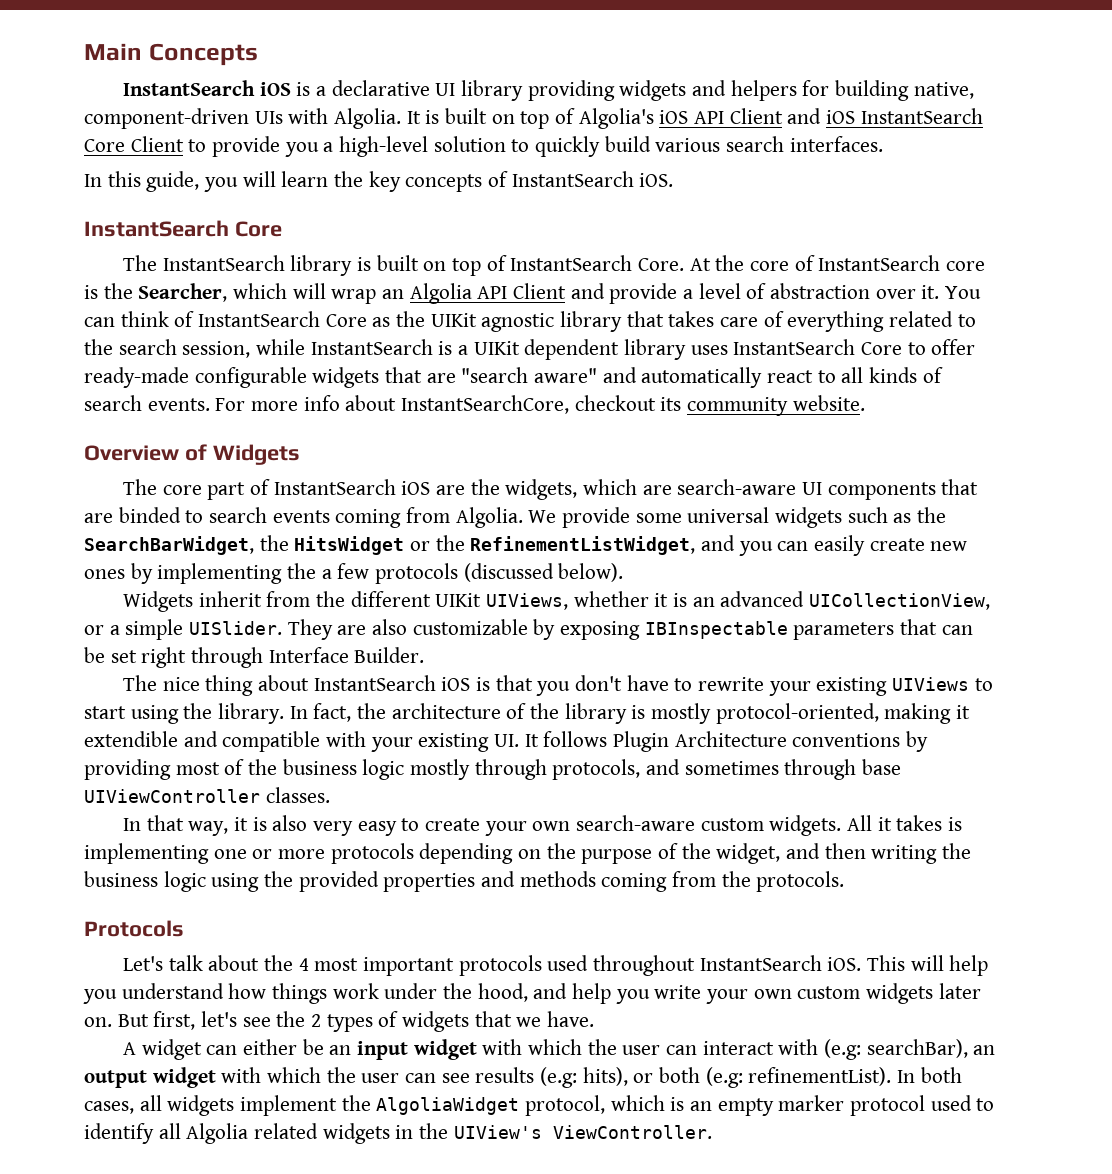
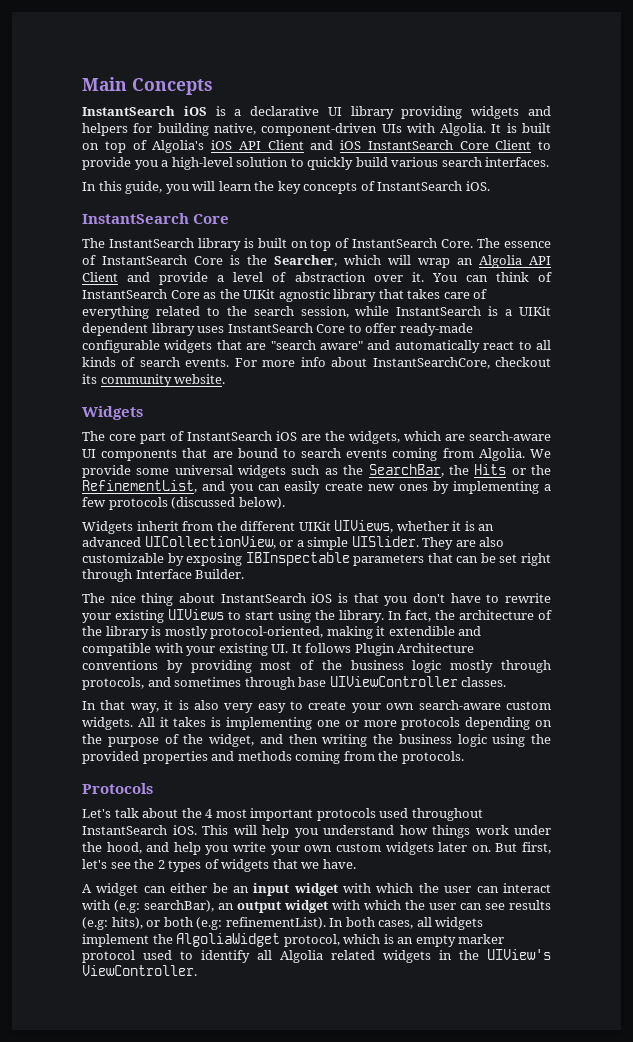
- At the core of InstantSearch core is the Searcher, which will wrap an Algolia API Client and provide a level of abstraction over it.
+ The essence of InstantSearch Core is the Searcher, which will wrap an Algolia API Client and provide a level of abstraction over it.
  For more info about InstantSearchCore, checkout its community website.
- Overview of Widgets
+ Widgets
- The core part of InstantSearch iOS are the widgets, which are search-aware UI components that are binded to search events coming from Algolia.
+ The core part of InstantSearch iOS are the widgets, which are search-aware UI components that are bound to search events coming from Algolia.
- We provide some universal widgets such as the SearchBarWidget, the HitsWidget or the RefinementListWidget, and you can easily create new ones by implementing the a few protocols (discussed below).
+ We provide some universal widgets such as the SearchBar, the Hits or the RefinementList, and you can easily create new ones by implementing a few protocols (discussed below).

